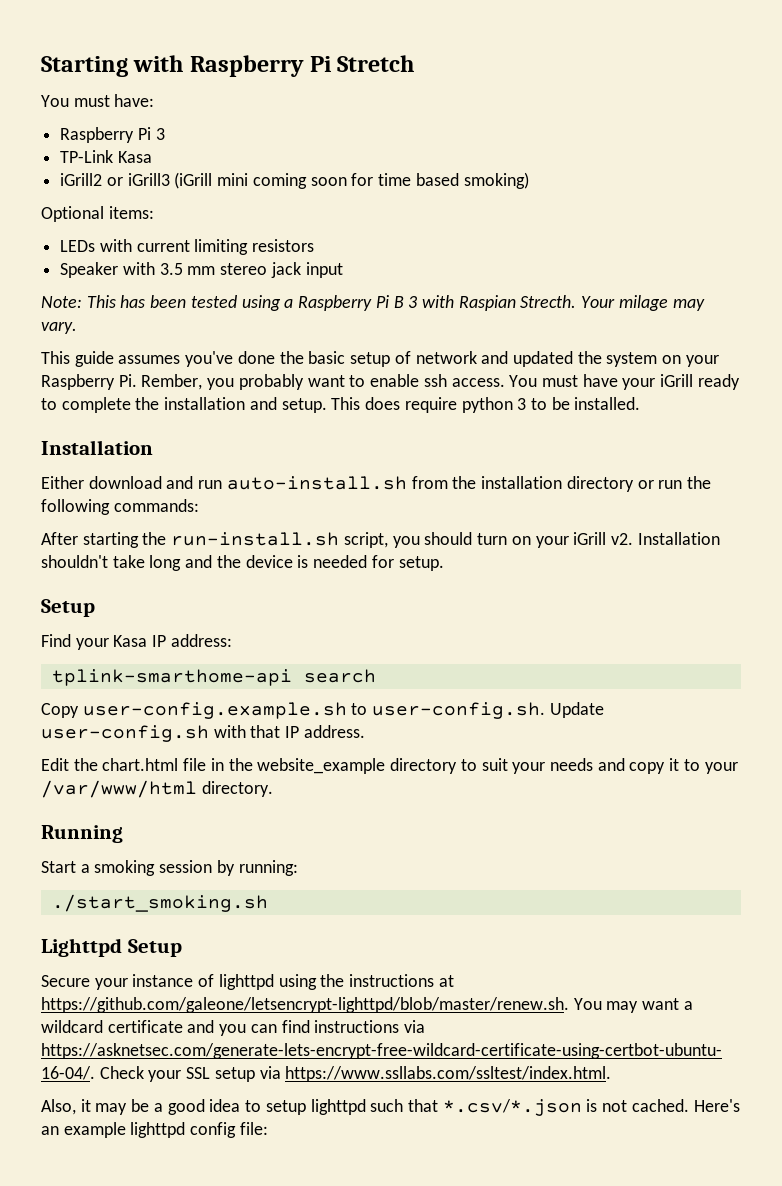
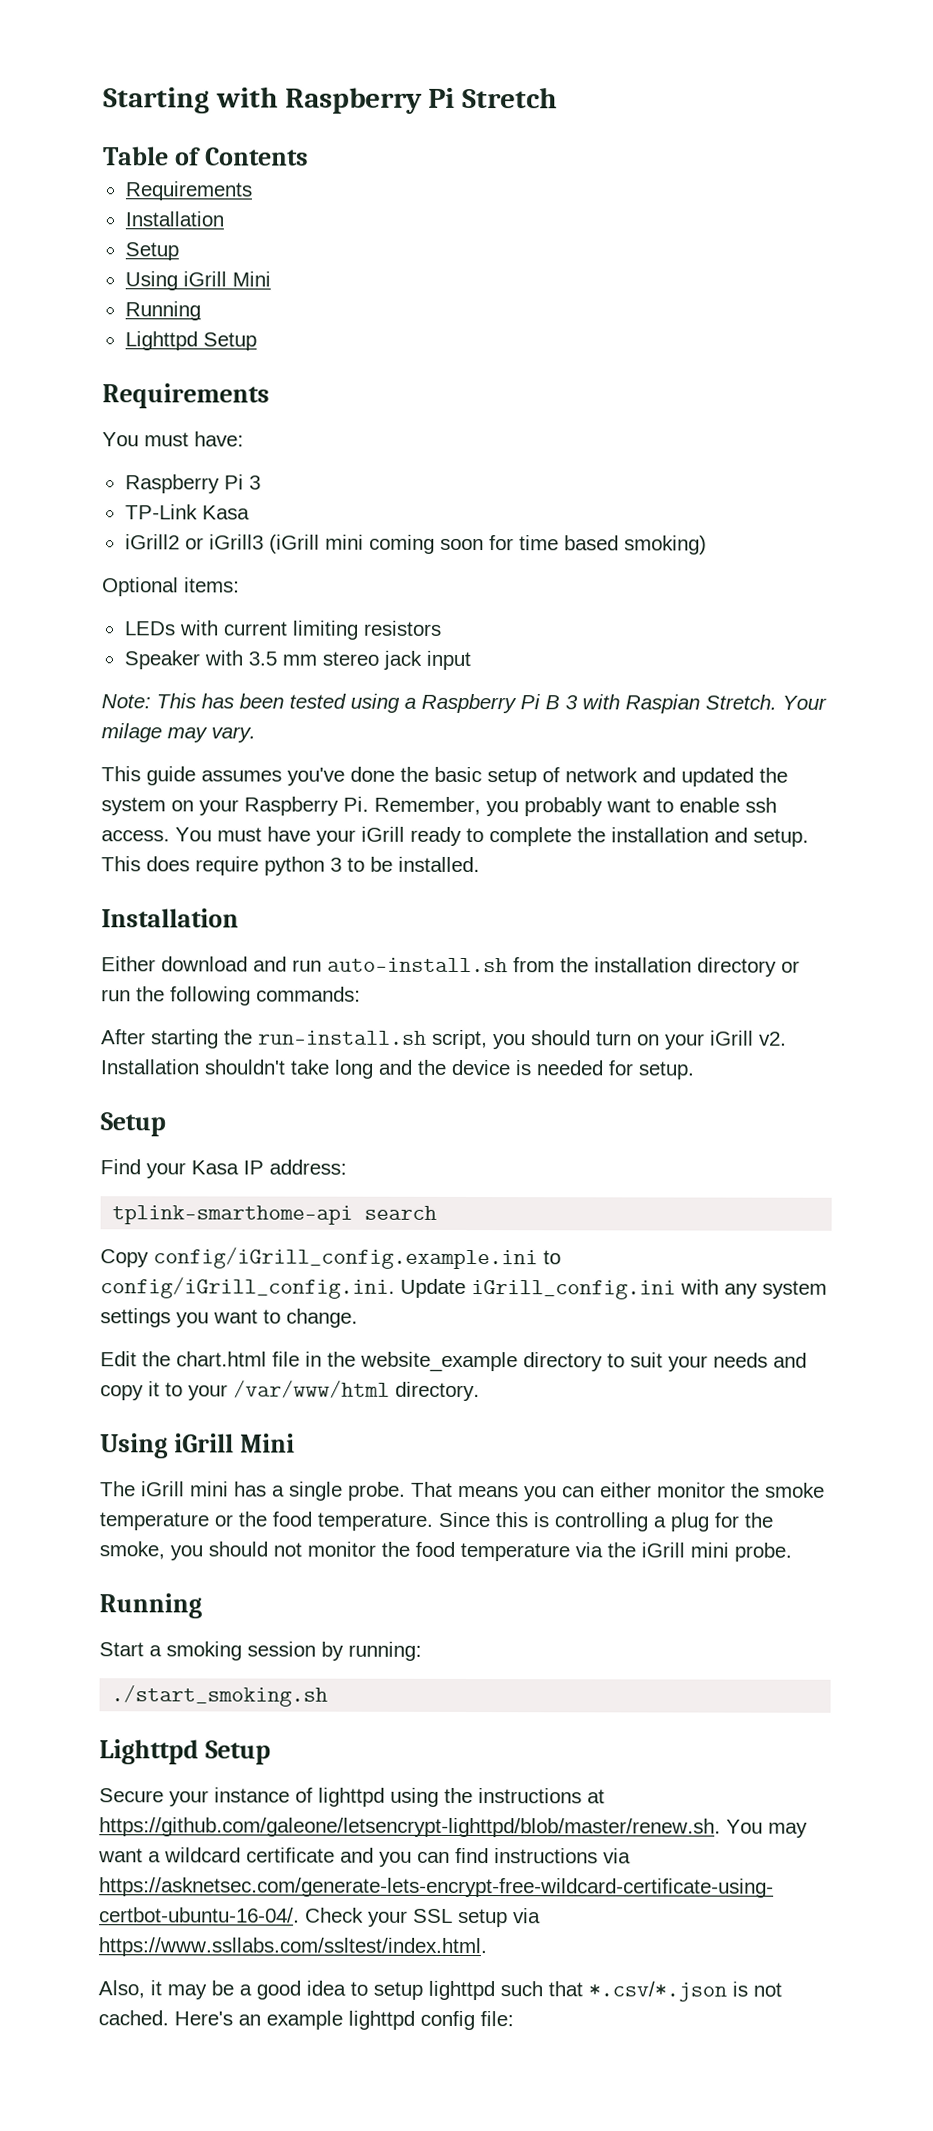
+ Table of Contents
+ Requirements
+ Installation
+ Setup
+ Using iGrill Mini
+ Running
+ Lighttpd Setup
+ Requirements
- Note: This has been tested using a Raspberry Pi B 3 with Raspian Strecth.
+ Note: This has been tested using a Raspberry Pi B 3 with Raspian Stretch.
- This guide assumes you've done the basic setup of network and updated the system on your Raspberry Pi. Rember, you probably want to enable ssh access.
+ This guide assumes you've done the basic setup of network and updated the system on your Raspberry Pi. Remember, you probably want to enable ssh access.
- Copy user-config.example.sh to user-config.sh. Update user-config.sh with that IP address.
+ Copy config/iGrill_config.example.ini to config/iGrill_config.ini. Update iGrill_config.ini with any system settings you want to change.
  Edit the chart.html file in the website_example directory to suit your needs and copy it to your /var/www/html directory.
+ Using iGrill Mini
+ The iGrill mini has a single probe. That means you can either monitor the smoke temperature or the food temperature. Since this is controlling a plug for the smoke, you should not monitor the food temperature via the iGrill mini probe.

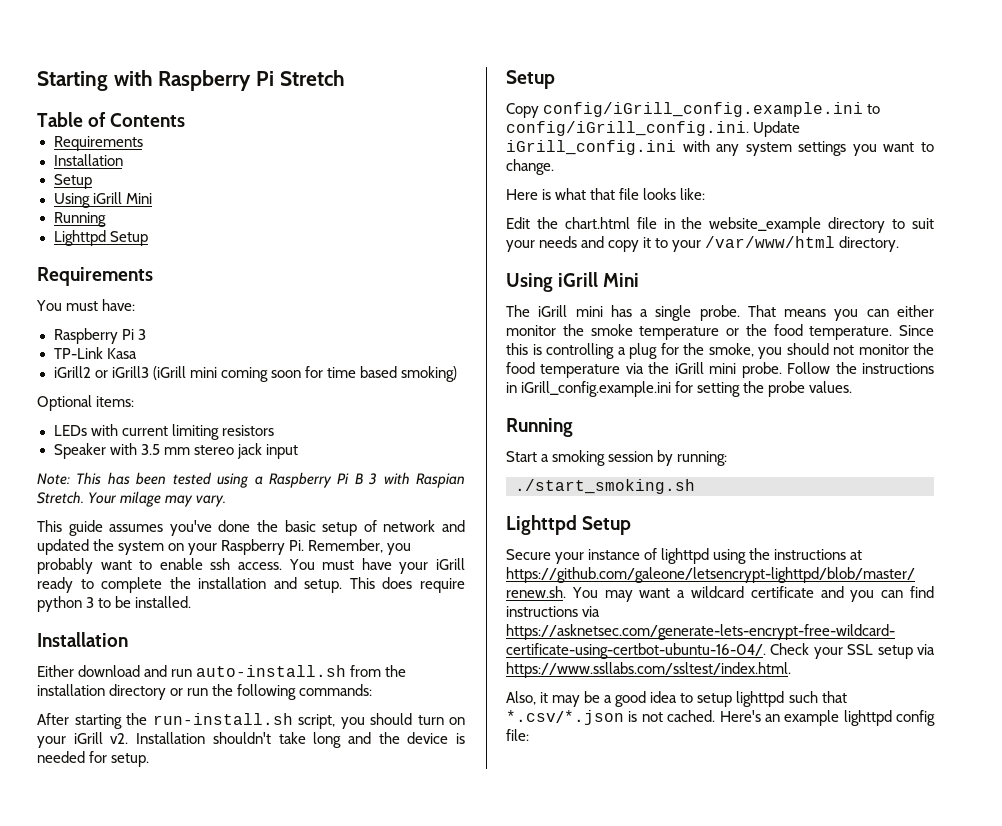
- Find your Kasa IP address:
- tplink-smarthome-api search
+ Here is what that file looks like:
+ Follow the instructions in iGrill_config.example.ini for setting the probe values.

